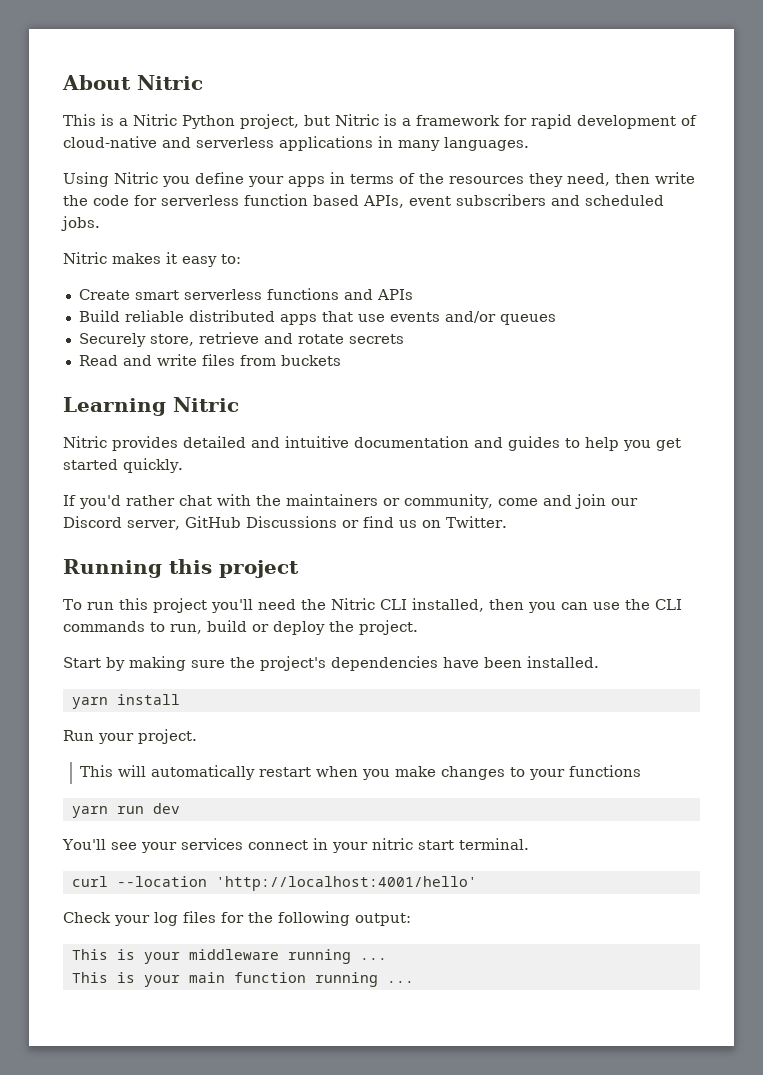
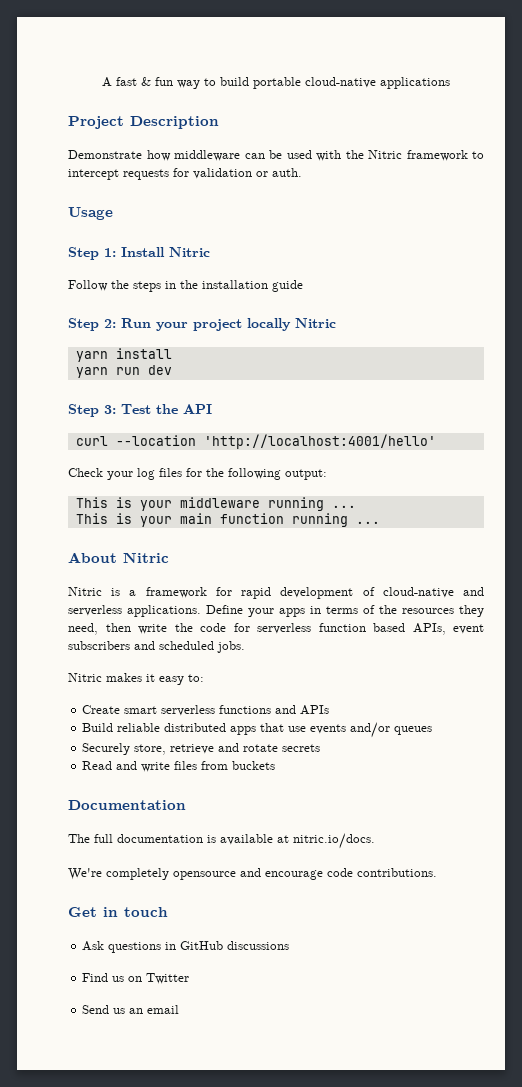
+ A fast & fun way to build portable cloud-native applications
+ Project Description
+ Demonstrate how middleware can be used with the Nitric framework to intercept requests for validation or auth.
+ Usage
+ Step 1: Install Nitric
+ Follow the steps in the installation guide
+ Step 2: Run your project locally Nitric
+ yarn install
+ yarn run dev
+ Step 3: Test the API
+ curl --location 'http://localhost:4001/hello'
+ Check your log files for the following output:
+ This is your middleware running ...
+ This is your main function running ...
  About Nitric
- This is a Nitric Python project, but Nitric is a framework for rapid development of cloud-native and serverless applications in many languages.
- Using Nitric you define your apps in terms of the resources they need, then write the code for serverless function based APIs, event subscribers and scheduled jobs.
+ Nitric is a framework for rapid development of cloud-native and serverless applications. Define your apps in terms of the resources they need, then write the code for serverless function based APIs, event subscribers and scheduled jobs.
- Learning Nitric
- Nitric provides detailed and intuitive documentation and guides to help you get started quickly.
- If you'd rather chat with the maintainers or community, come and join our Discord server, GitHub Discussions or find us on Twitter.
- Running this project
- To run this project you'll need the Nitric CLI installed, then you can use the CLI commands to run, build or deploy the project.
- Start by making sure the project's dependencies have been installed.
- yarn install
- Run your project.
- This will automatically restart when you make changes to your functions
- yarn run dev
- You'll see your services connect in your nitric start terminal.
- curl --location 'http://localhost:4001/hello'
- Check your log files for the following output:
- This is your middleware running ...
- This is your main function running ...
+ Documentation
+ The full documentation is available at nitric.io/docs.
+ We're completely opensource and encourage code contributions.
+ Get in touch
+ Ask questions in GitHub discussions
+ Find us on Twitter
+ Send us an email

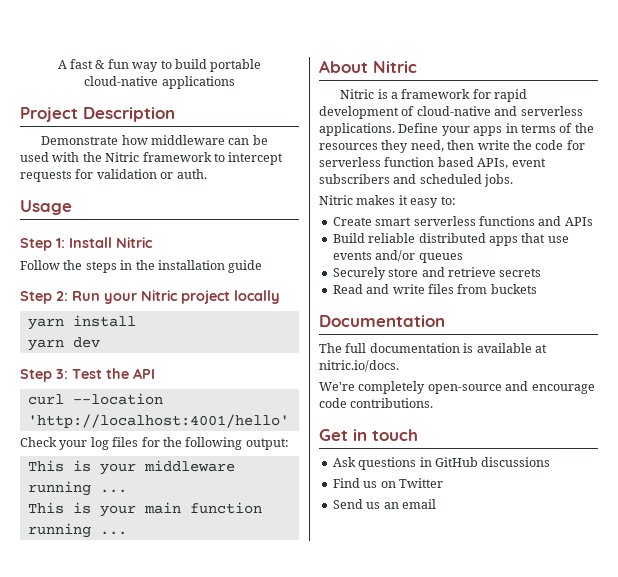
- Step 2: Run your project locally Nitric
+ Step 2: Run your Nitric project locally
- yarn run dev
+ yarn dev
- Securely store, retrieve and rotate secrets
+ Securely store and retrieve secrets
- We're completely opensource and encourage code contributions.
+ We're completely open-source and encourage code contributions.

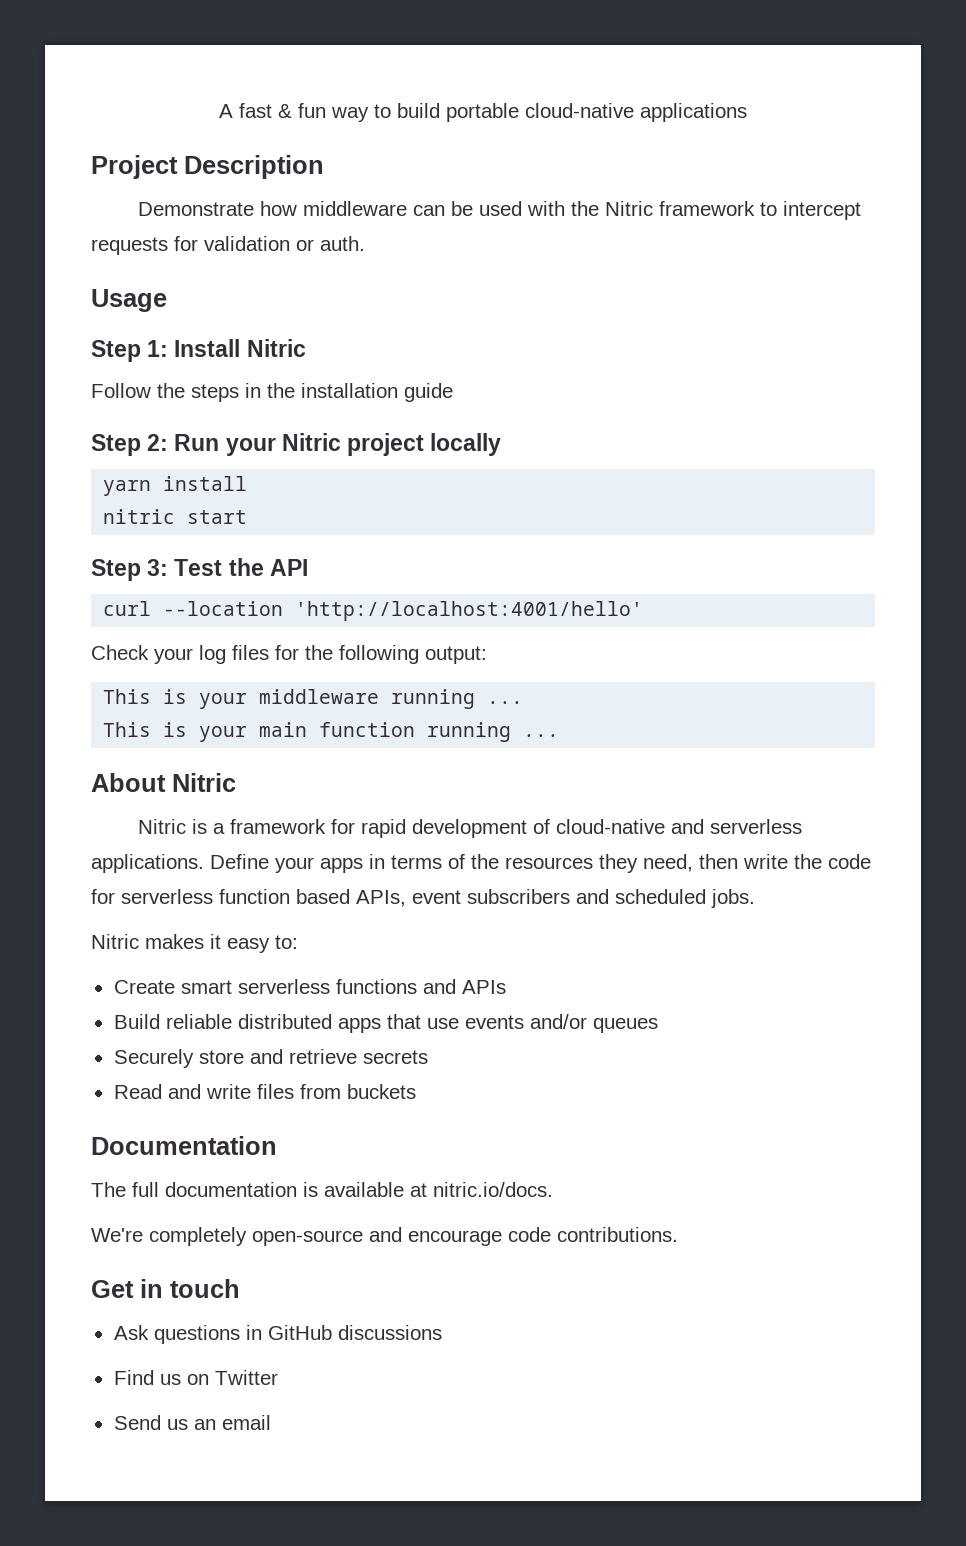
- yarn dev
+ nitric start

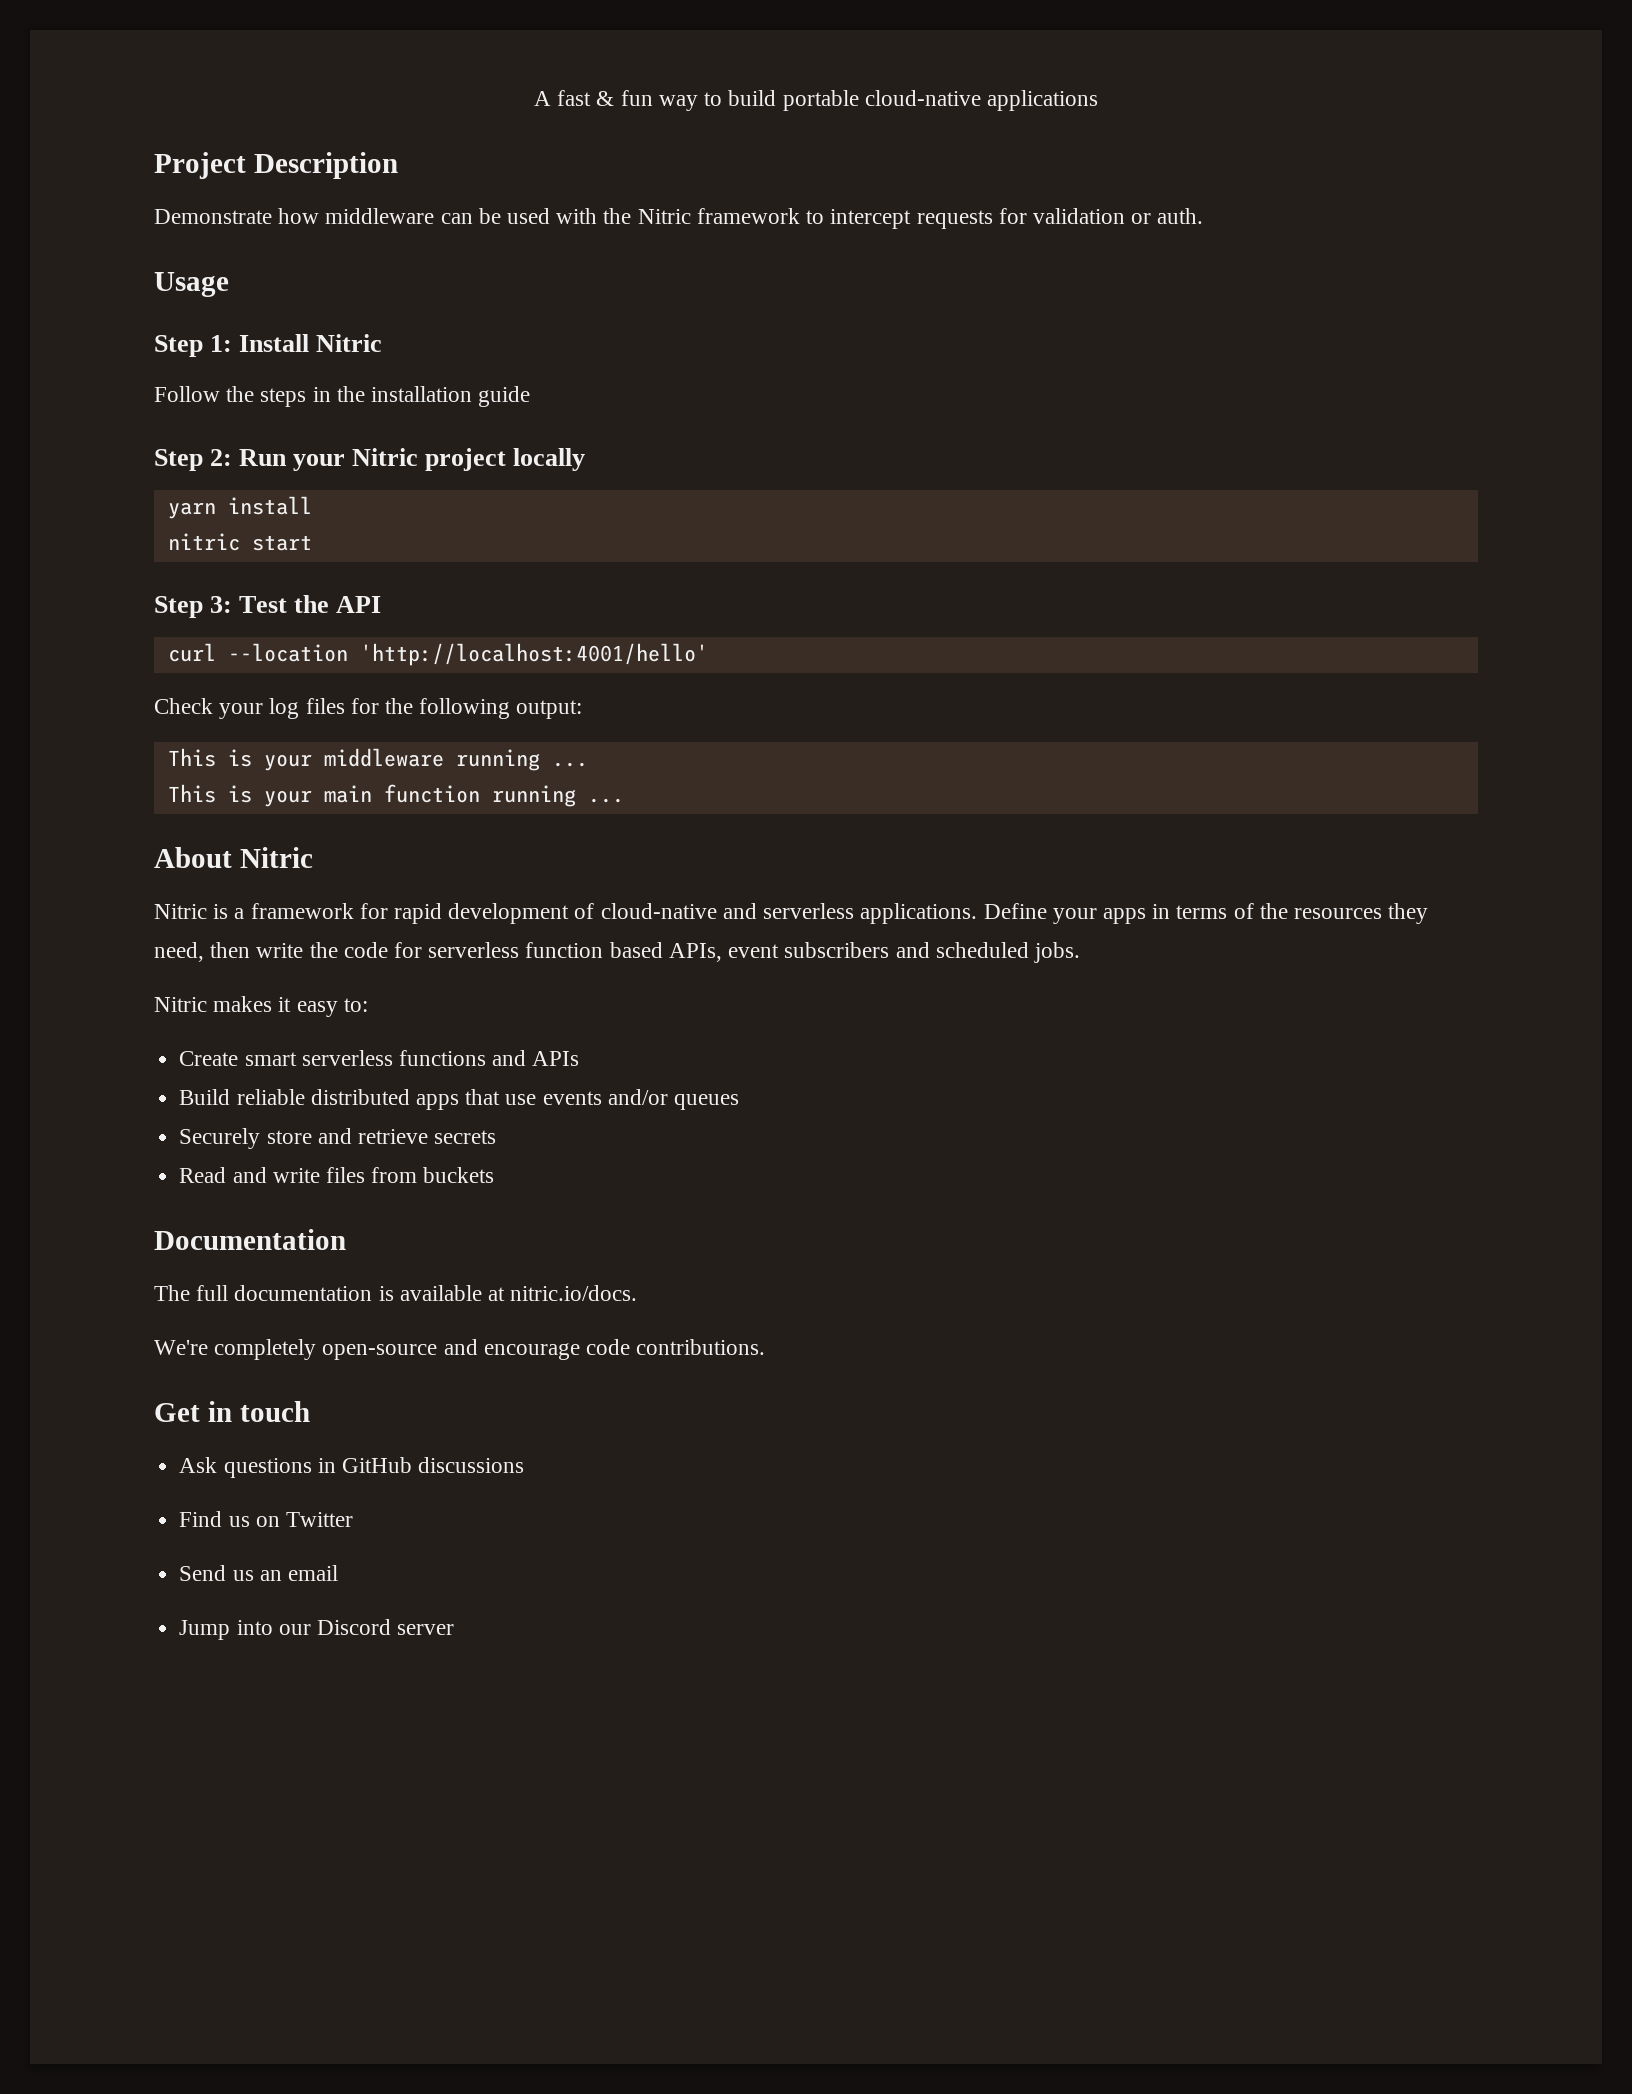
+ Jump into our Discord server

